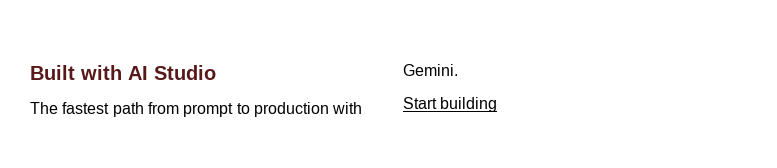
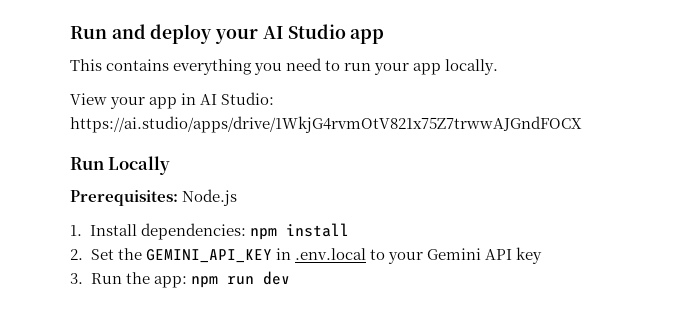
- Built with AI Studio
- The fastest path from prompt to production with Gemini.
- Start building
+ Run and deploy your AI Studio app
+ This contains everything you need to run your app locally.
+ View your app in AI Studio: https://ai.studio/apps/drive/1WkjG4rvmOtV821x75Z7trwwAJGndFOCX
+ Run Locally
+ Prerequisites: Node.js
+ 1. Install dependencies: npm install
+ 2. Set the GEMINI_API_KEY in .env.local to your Gemini API key
+ 3. Run the app: npm run dev

